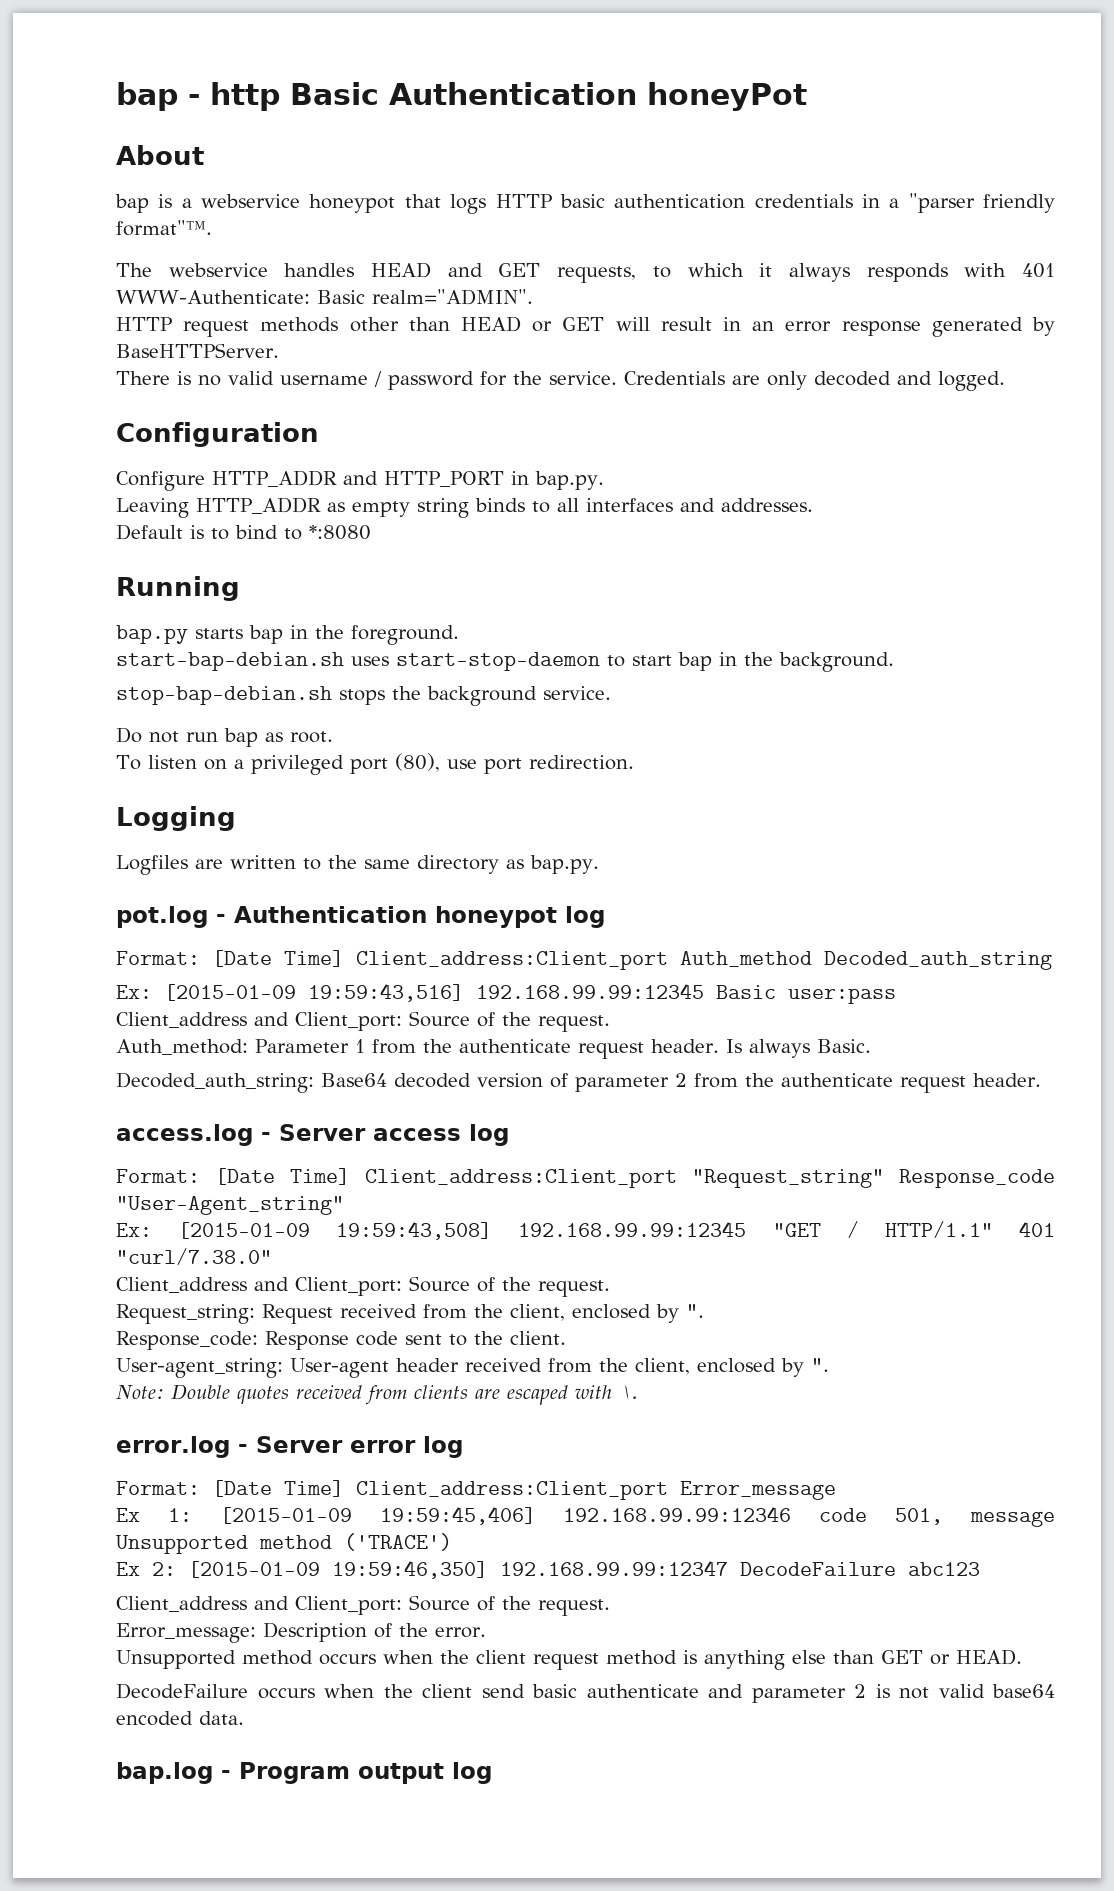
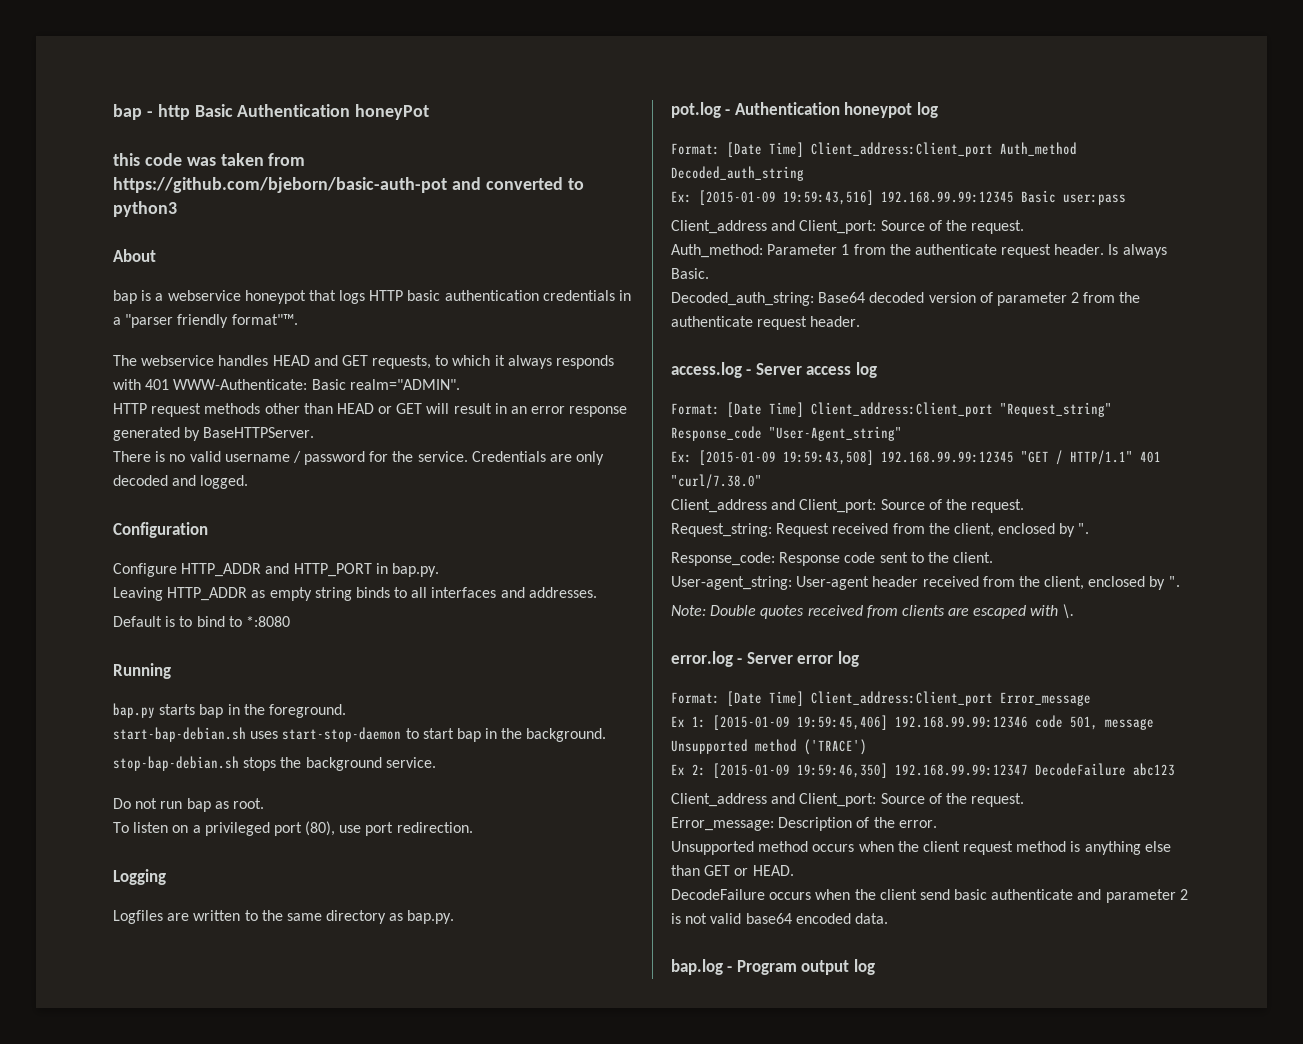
+ this code was taken from https://github.com/bjeborn/basic-auth-pot and converted to python3

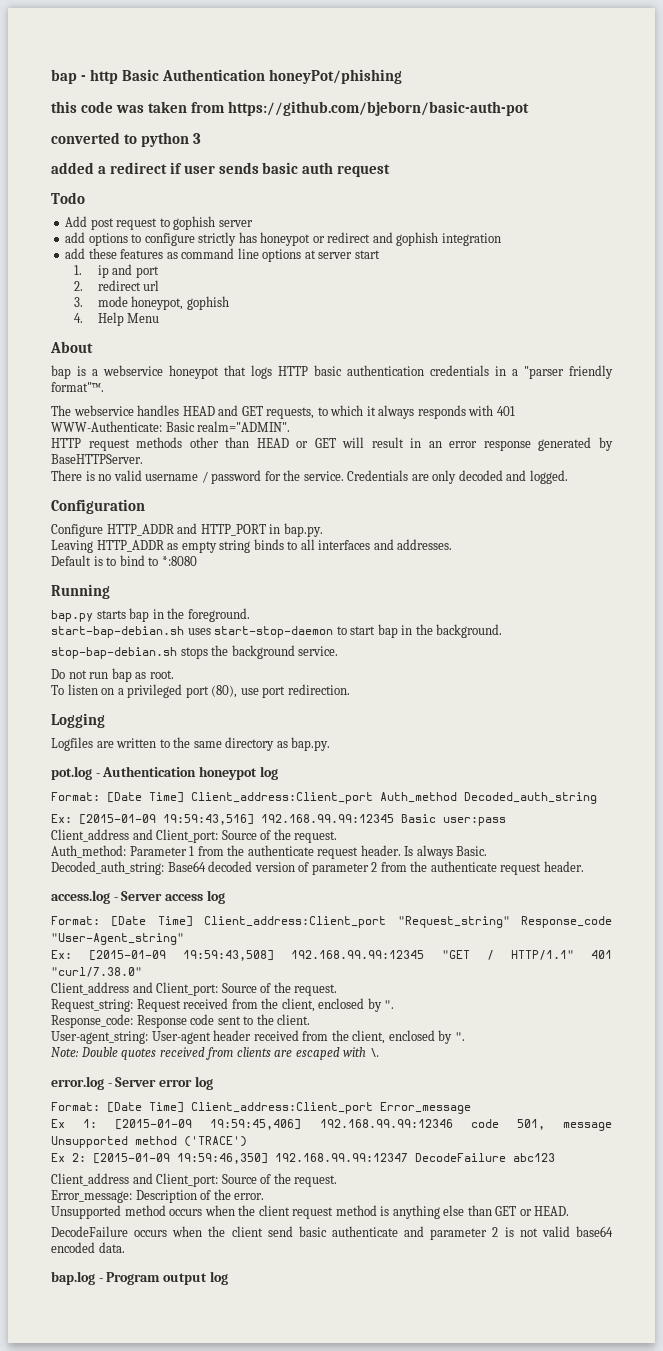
- bap - http Basic Authentication honeyPot
+ bap - http Basic Authentication honeyPot/phishing
- this code was taken from https://github.com/bjeborn/basic-auth-pot and converted to python3
+ this code was taken from https://github.com/bjeborn/basic-auth-pot
+ converted to python 3
+ added a redirect if user sends basic auth request
+ Todo
+ Add post request to gophish server
+ add options to configure strictly has honeypot or redirect and gophish integration
+ add these features as command line options at server start
+ 1. ip and port
+ 2. redirect url
+ 3. mode honeypot, gophish
+ 4. Help Menu

